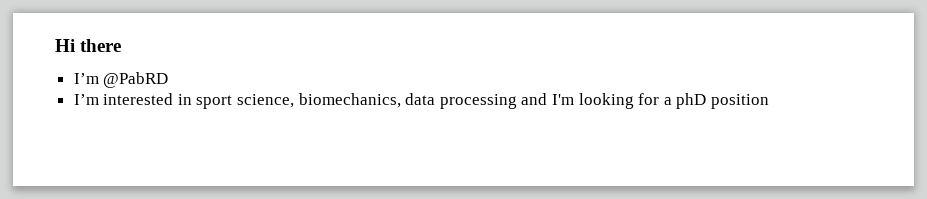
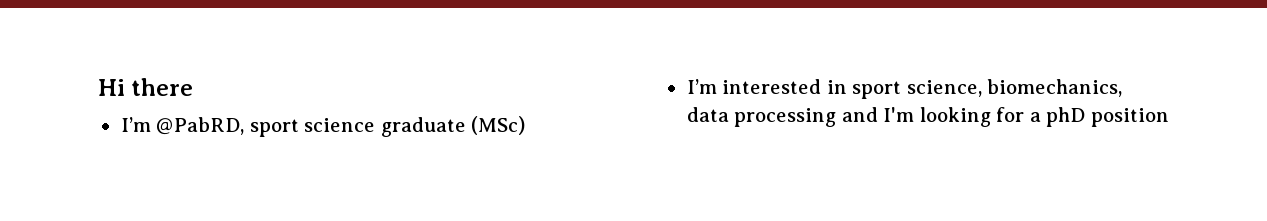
- I’m @PabRD
+ I’m @PabRD, sport science graduate (MSc)

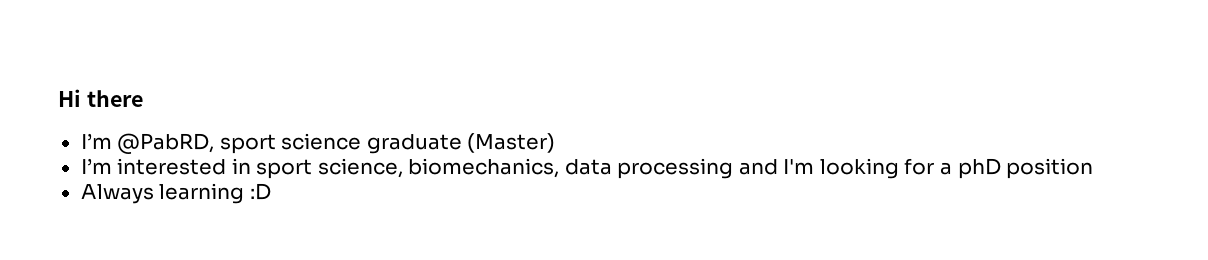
- I’m @PabRD, sport science graduate (MSc)
+ I’m @PabRD, sport science graduate (Master)
+ Always learning :D

